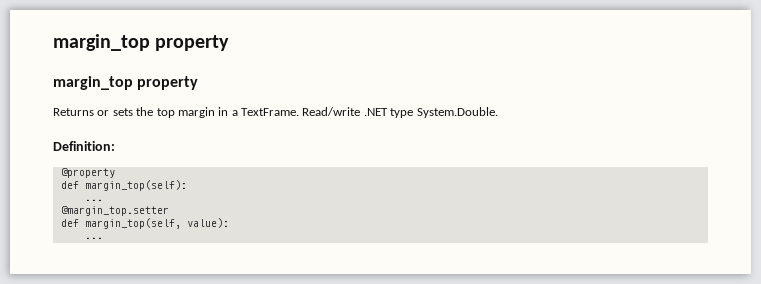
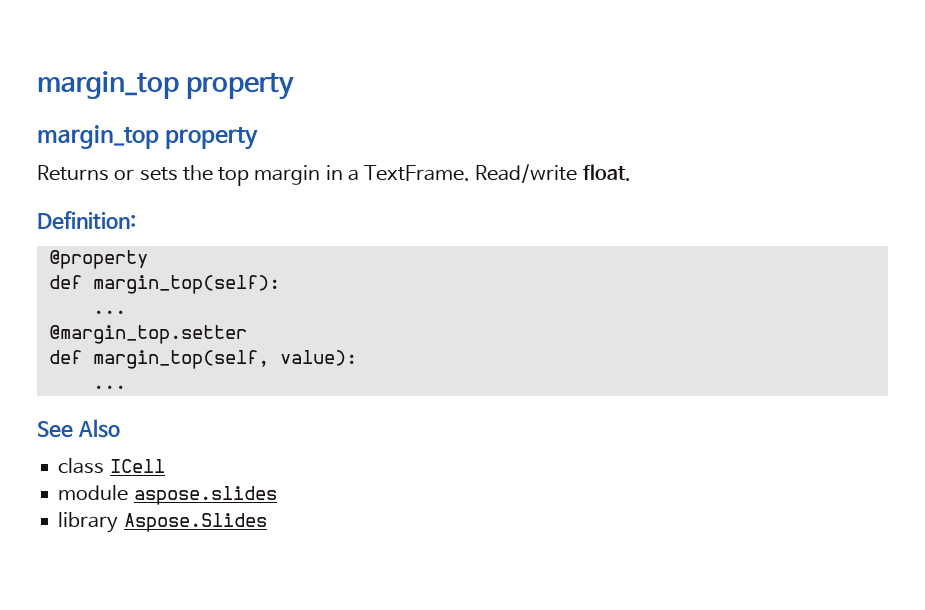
- Read/write .NET type System.Double.
+ Read/write float.
+ See Also
+ class ICell
+ module aspose.slides
+ library Aspose.Slides

